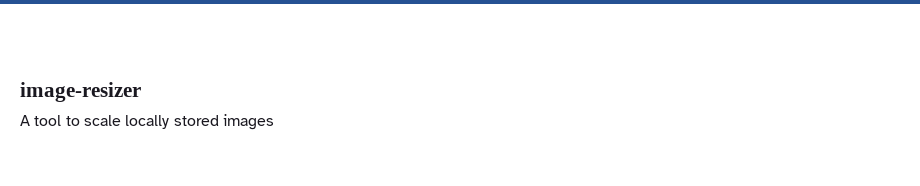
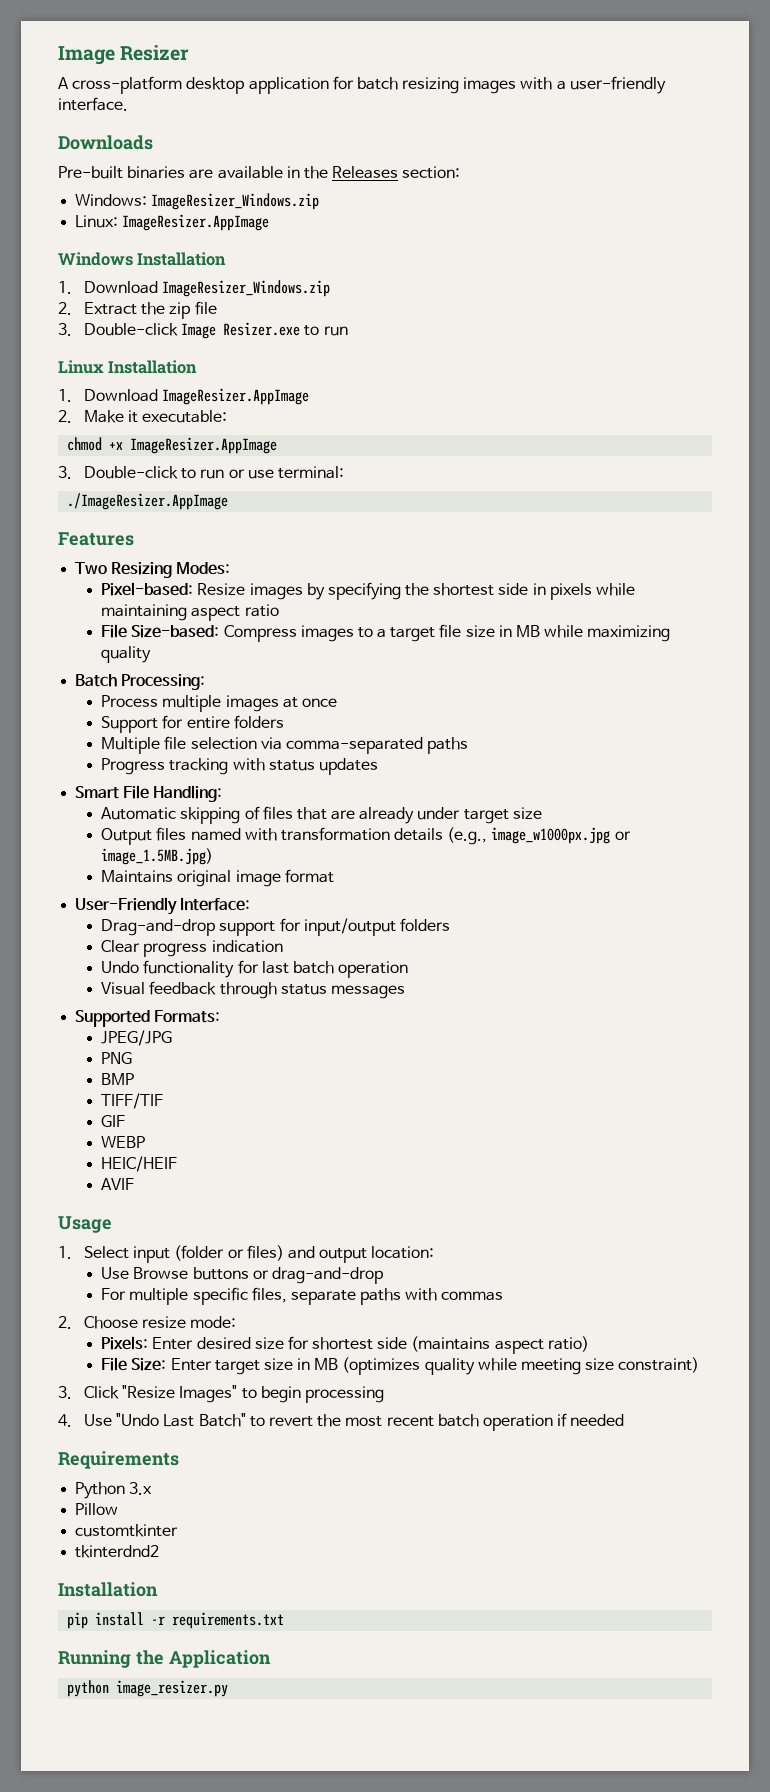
- image-resizer
+ Image Resizer
- A tool to scale locally stored images
+ A cross-platform desktop application for batch resizing images with a user-friendly interface.
+ Downloads
+ Pre-built binaries are available in the Releases section:
+ Windows: ImageResizer_Windows.zip
+ Linux: ImageResizer.AppImage
+ Windows Installation
+ 1. Download ImageResizer_Windows.zip
+ 2. Extract the zip file
+ 3. Double-click Image Resizer.exe to run
+ Linux Installation
+ 1. Download ImageResizer.AppImage
+ 2. Make it executable:
+ chmod +x ImageResizer.AppImage
+ 3. Double-click to run or use terminal:
+ ./ImageResizer.AppImage
+ Features
+ Two Resizing Modes:
+ Pixel-based: Resize images by specifying the shortest side in pixels while maintaining aspect ratio
+ File Size-based: Compress images to a target file size in MB while maximizing quality
+ Batch Processing:
+ Process multiple images at once
+ Support for entire folders
+ Multiple file selection via comma-separated paths
+ Progress tracking with status updates
+ Smart File Handling:
+ Automatic skipping of files that are already under target size
+ Output files named with transformation details (e.g., image_w1000px.jpg or image_1.5MB.jpg)
+ Maintains original image format
+ User-Friendly Interface:
+ Drag-and-drop support for input/output folders
+ Clear progress indication
+ Undo functionality for last batch operation
+ Visual feedback through status messages
+ Supported Formats:
+ JPEG/JPG
+ PNG
+ BMP
+ TIFF/TIF
+ GIF
+ WEBP
+ HEIC/HEIF
+ AVIF
+ Usage
+ 1. Select input (folder or files) and output location:
+ Use Browse buttons or drag-and-drop
+ For multiple specific files, separate paths with commas
+ 2. Choose resize mode:
+ Pixels: Enter desired size for shortest side (maintains aspect ratio)
+ File Size: Enter target size in MB (optimizes quality while meeting size constraint)
+ 3. Click "Resize Images" to begin processing
+ 4. Use "Undo Last Batch" to revert the most recent batch operation if needed
+ Requirements
+ Python 3.x
+ Pillow
+ customtkinter
+ tkinterdnd2
+ Installation
+ pip install -r requirements.txt
+ Running the Application
+ python image_resizer.py

